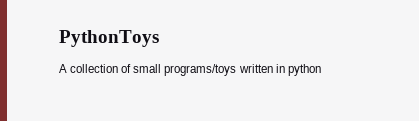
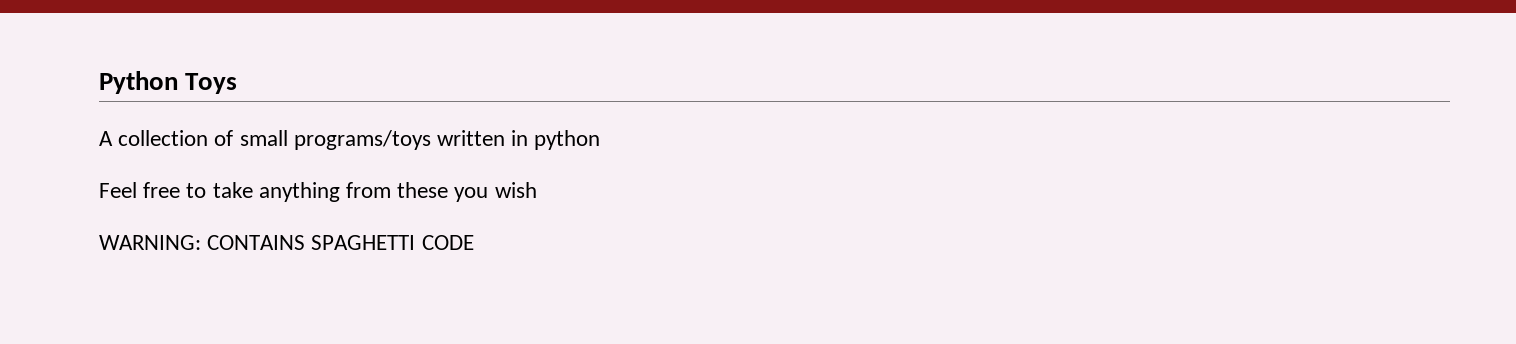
- PythonToys
+ Python Toys
+ Feel free to take anything from these you wish
+ WARNING: CONTAINS SPAGHETTI CODE

